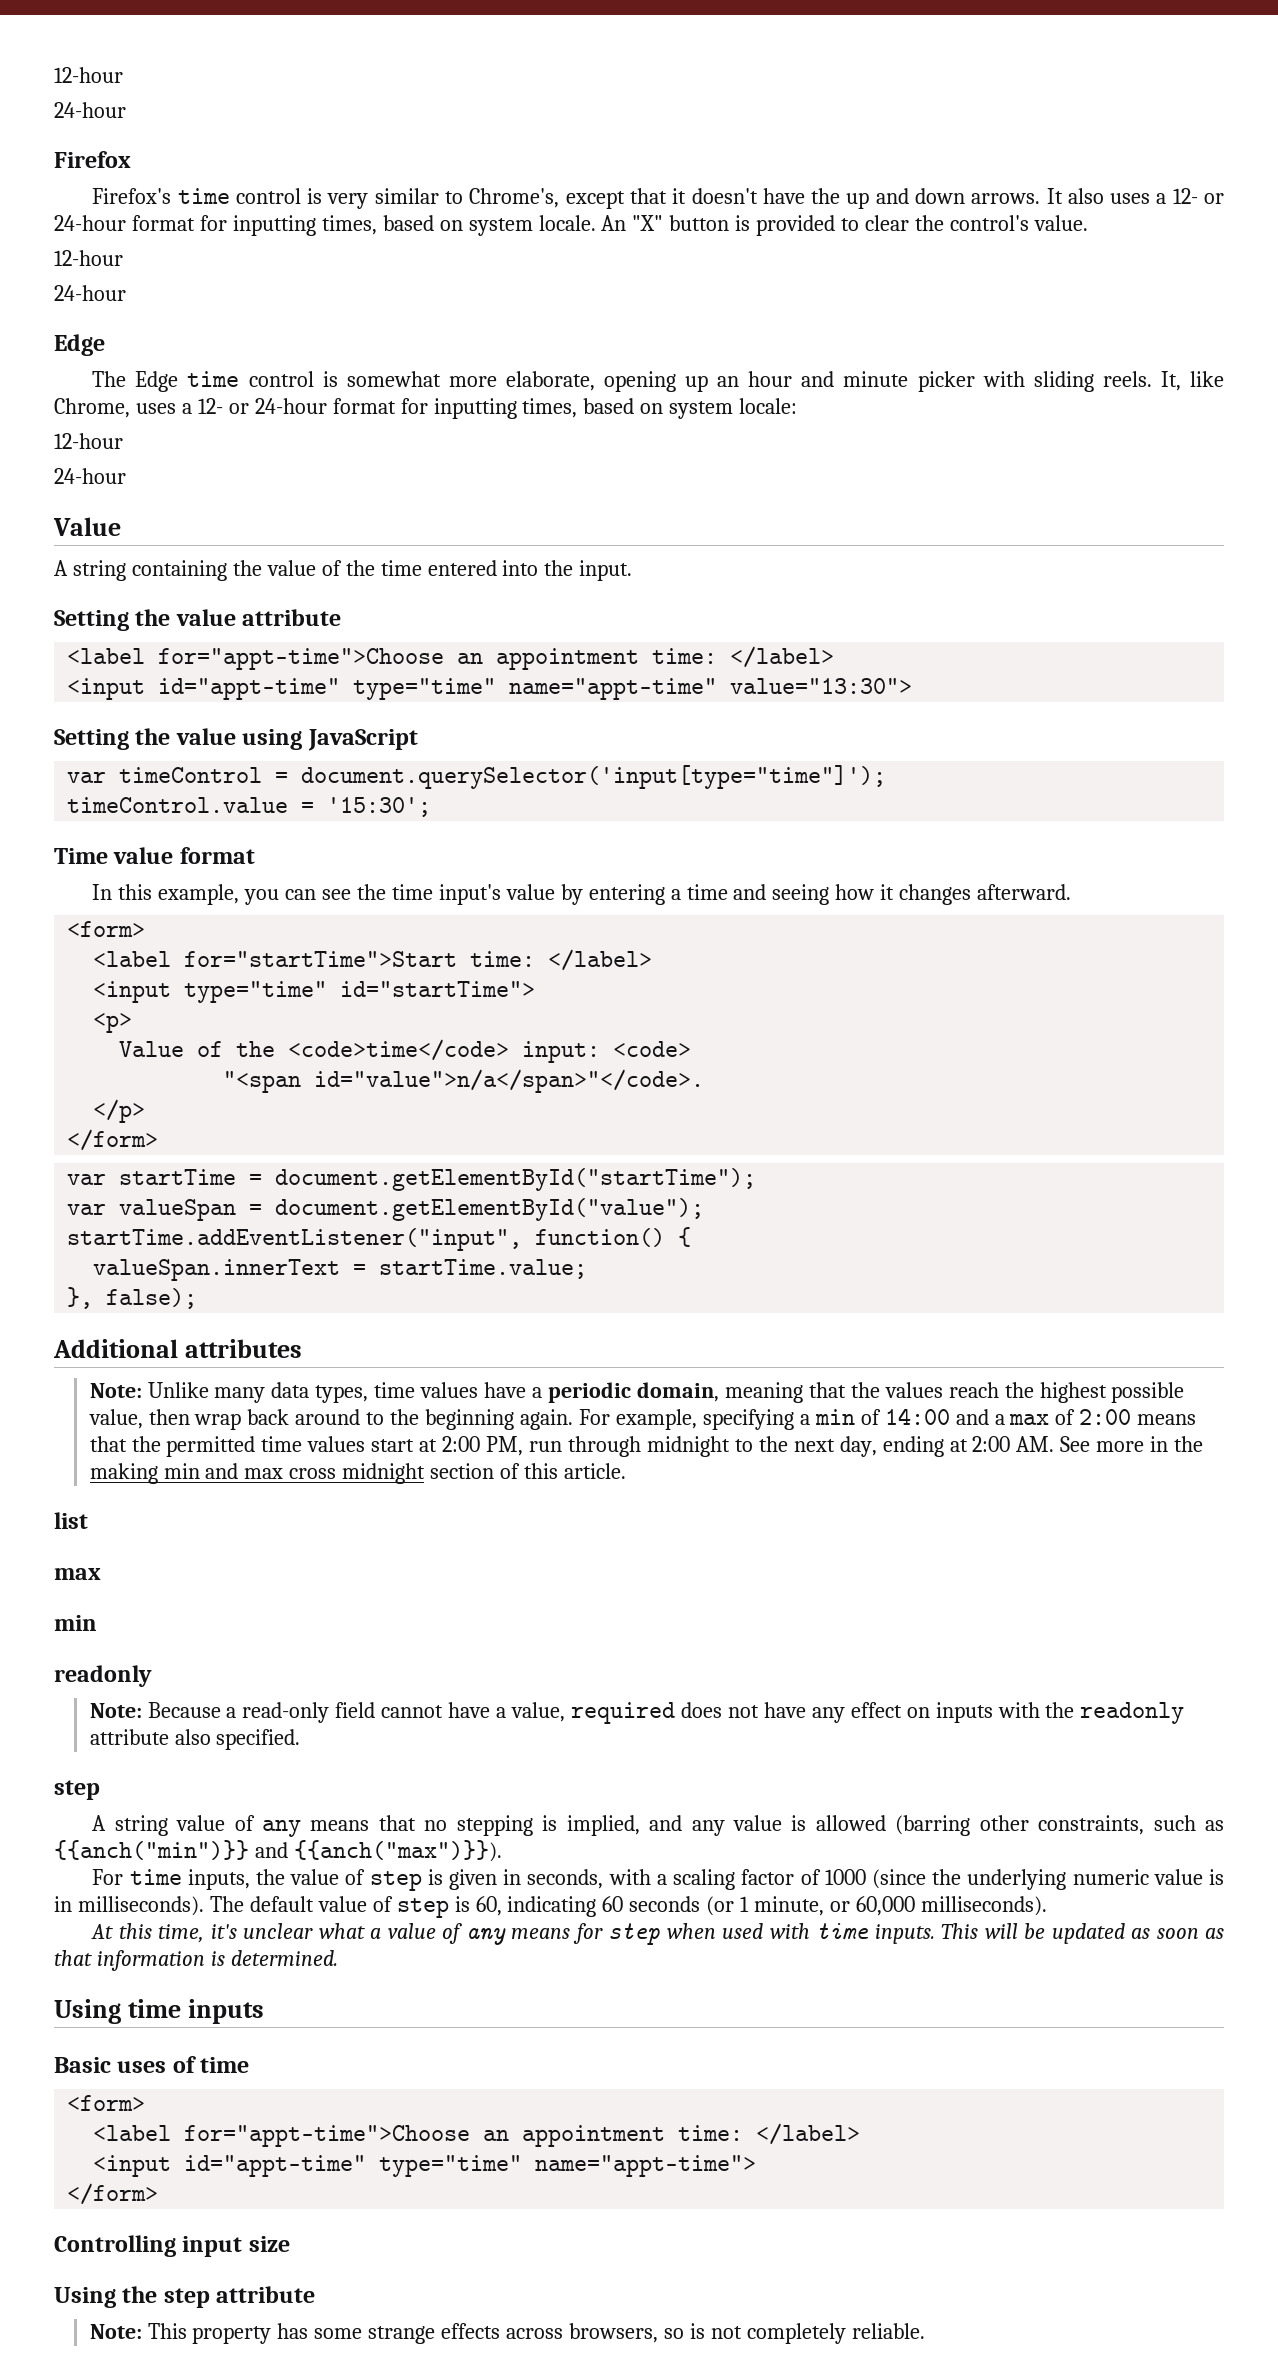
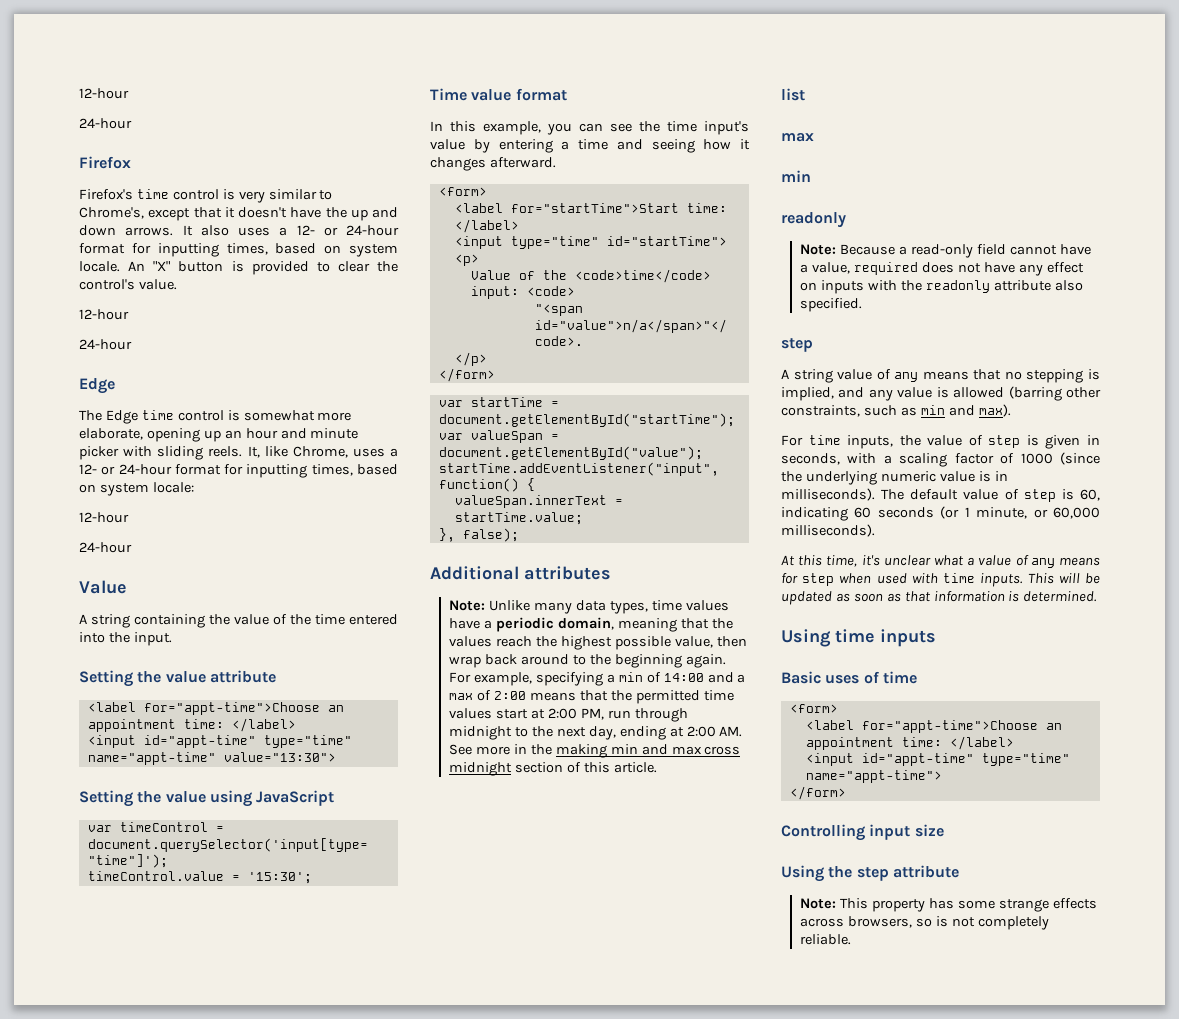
- A string value of any means that no stepping is implied, and any value is allowed (barring other constraints, such as {{anch("min")}} and {{anch("max")}}).
+ A string value of any means that no stepping is implied, and any value is allowed (barring other constraints, such as min and max).

